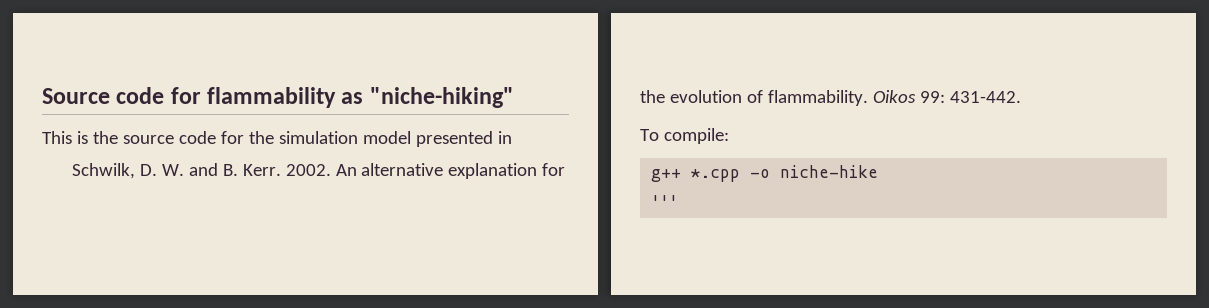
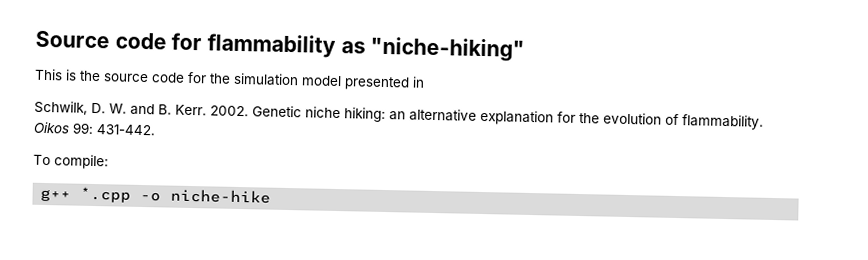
- An alternative explanation for the evolution of flammability.
+ Genetic niche hiking: an alternative explanation for the evolution of flammability.
- '''

